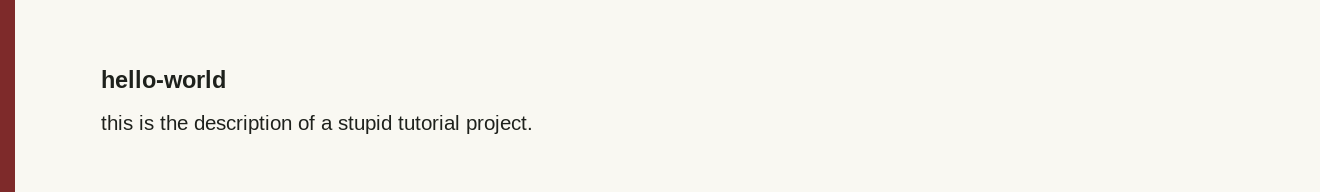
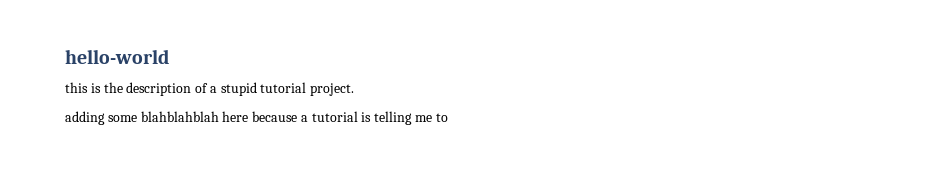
+ adding some blahblahblah here because a tutorial is telling me to

